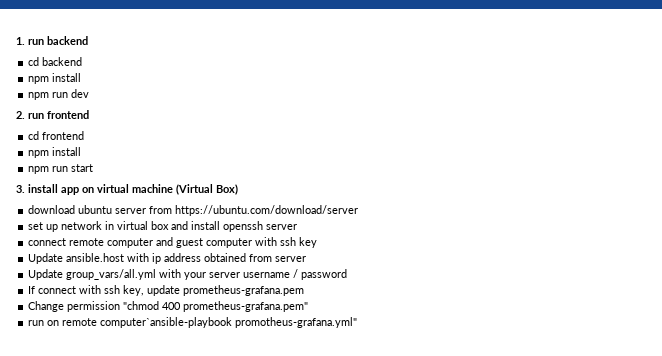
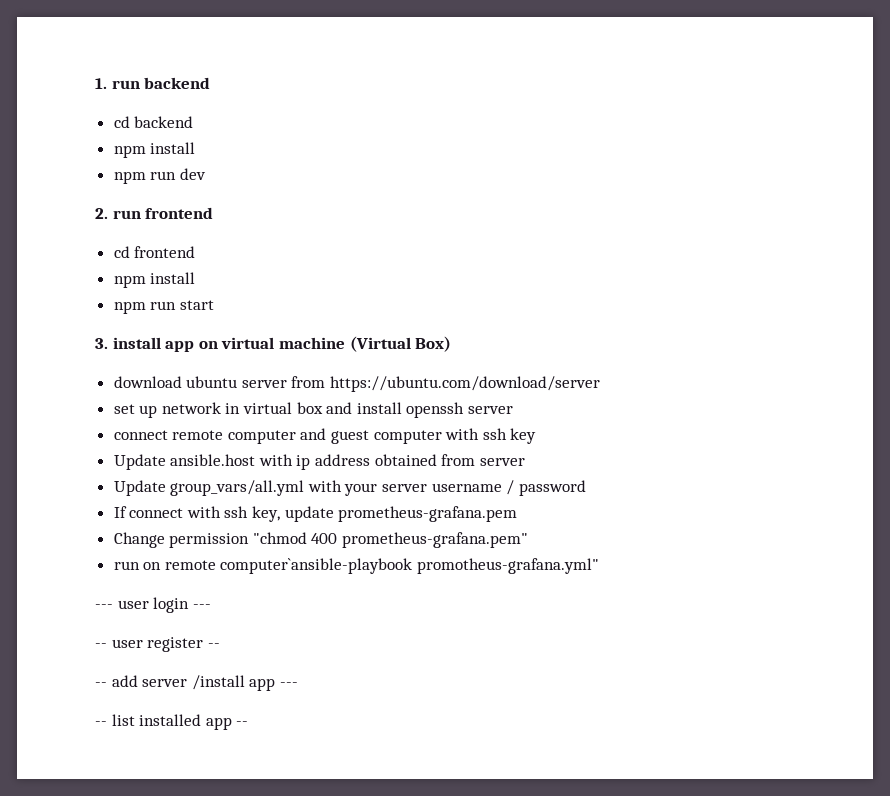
+ --- user login ---
+ -- user register --
+ -- add server /install app ---
+ -- list installed app --

